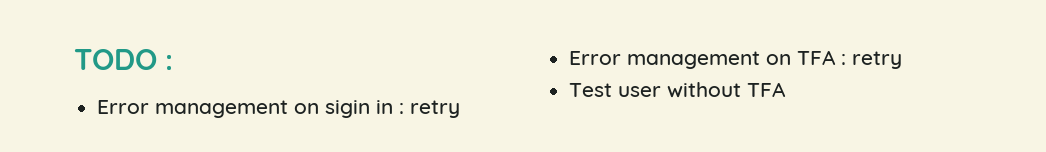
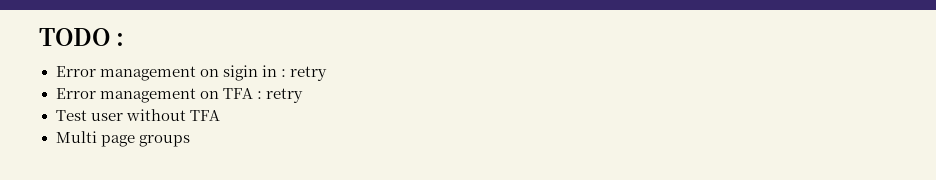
+ Multi page groups

